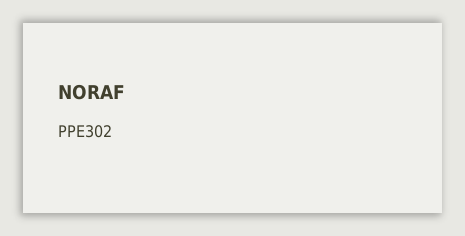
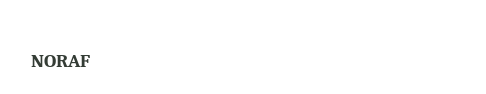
- PPE302

